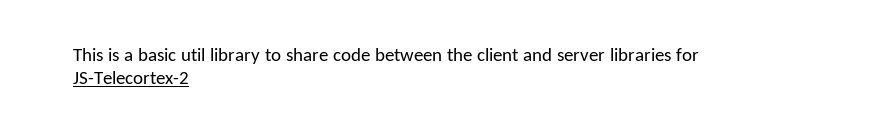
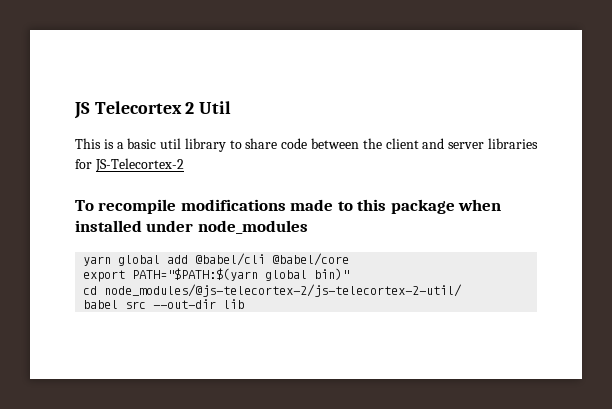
+ JS Telecortex 2 Util
+ To recompile modifications made to this package when installed under node_modules
+ yarn global add @babel/cli @babel/core
+ export PATH="$PATH:$(yarn global bin)"
+ cd node_modules/@js-telecortex-2/js-telecortex-2-util/
+ babel src --out-dir lib

